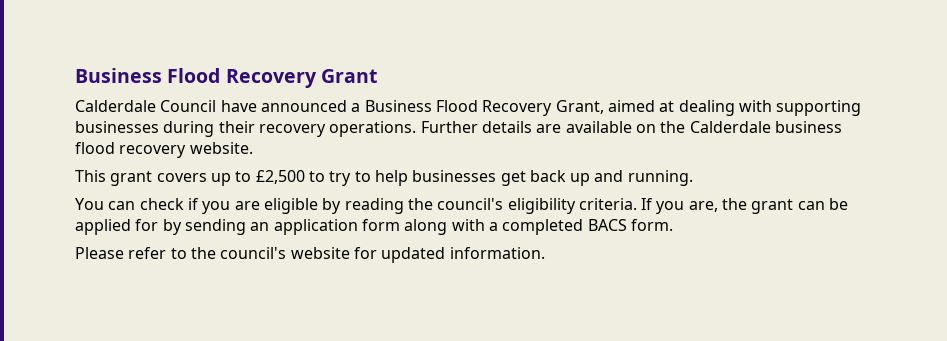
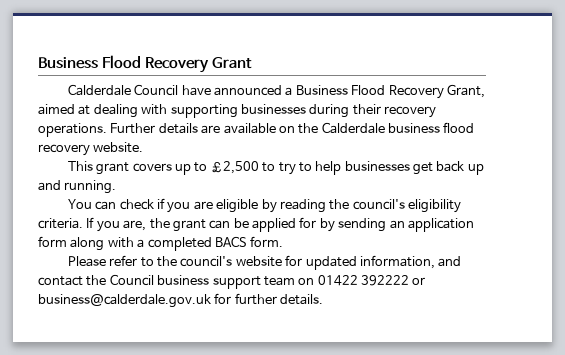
- Please refer to the council's website for updated information.
+ Please refer to the council's website for updated information, and contact the Council business support team on 01422 392222 or business@calderdale.gov.uk for further details.

